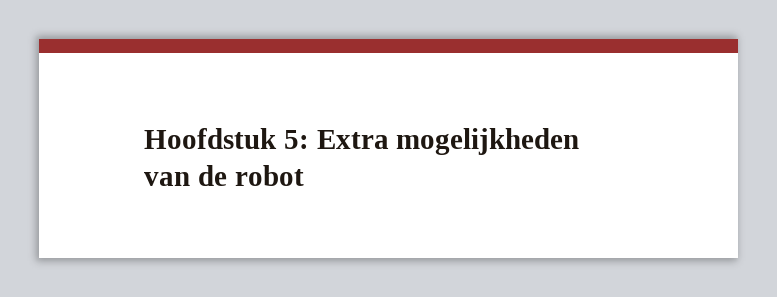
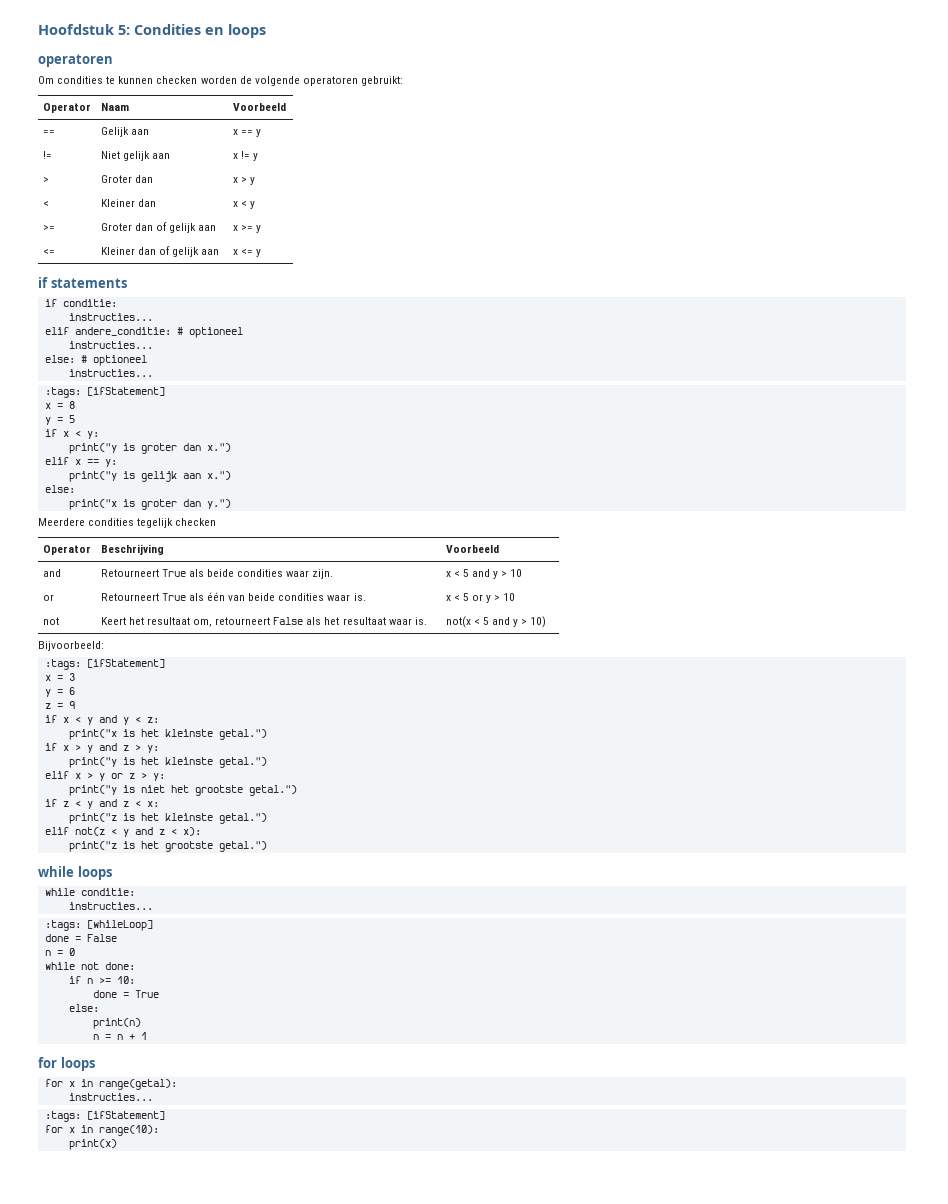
- Hoofdstuk 5: Extra mogelijkheden van de robot
+ Hoofdstuk 5: Condities en loops
+ operatoren
+ Om condities te kunnen checken worden de volgende operatoren gebruikt:
+ Operator | Naam | Voorbeeld
+ == | Gelijk aan | x == y
+ != | Niet gelijk aan | x != y
+ > | Groter dan | x > y
+ < | Kleiner dan | x < y
+ >= | Groter dan of gelijk aan | x >= y
+ <= | Kleiner dan of gelijk aan | x <= y
+ if statements
+ if conditie:
+ instructies...
+ elif andere_conditie: # optioneel
+ instructies...
+ else: # optioneel
+ instructies...
+ :tags: [ifStatement]
+ x = 8
+ y = 5
+ if x < y:
+ print("y is groter dan x.")
+ elif x == y:
+ print("y is gelijk aan x.")
+ else:
+ print("x is groter dan y.")
+ Meerdere condities tegelijk checken
+ Operator | Beschrijving | Voorbeeld
+ and | Retourneert True als beide condities waar zijn. | x < 5 and y > 10
+ or | Retourneert True als één van beide condities waar is. | x < 5 or y > 10
+ not | Keert het resultaat om, retourneert False als het resultaat waar is. | not(x < 5 and y > 10)
+ Bijvoorbeeld:
+ :tags: [ifStatement]
+ x = 3
+ y = 6
+ z = 9
+ if x < y and y < z:
+ print("x is het kleinste getal.")
+ if x > y and z > y:
+ print("y is het kleinste getal.")
+ elif x > y or z > y:
+ print("y is niet het grootste getal.")
+ if z < y and z < x:
+ print("z is het kleinste getal.")
+ elif not(z < y and z < x):
+ print("z is het grootste getal.")
+ while loops
+ while conditie:
+ instructies...
+ :tags: [whileLoop]
+ done = False
+ n = 0
+ while not done:
+ if n >= 10:
+ done = True
+ else:
+ print(n)
+ n = n + 1
+ for loops
+ for x in range(getal):
+ instructies...
+ :tags: [ifStatement]
+ for x in range(10):
+ print(x)

